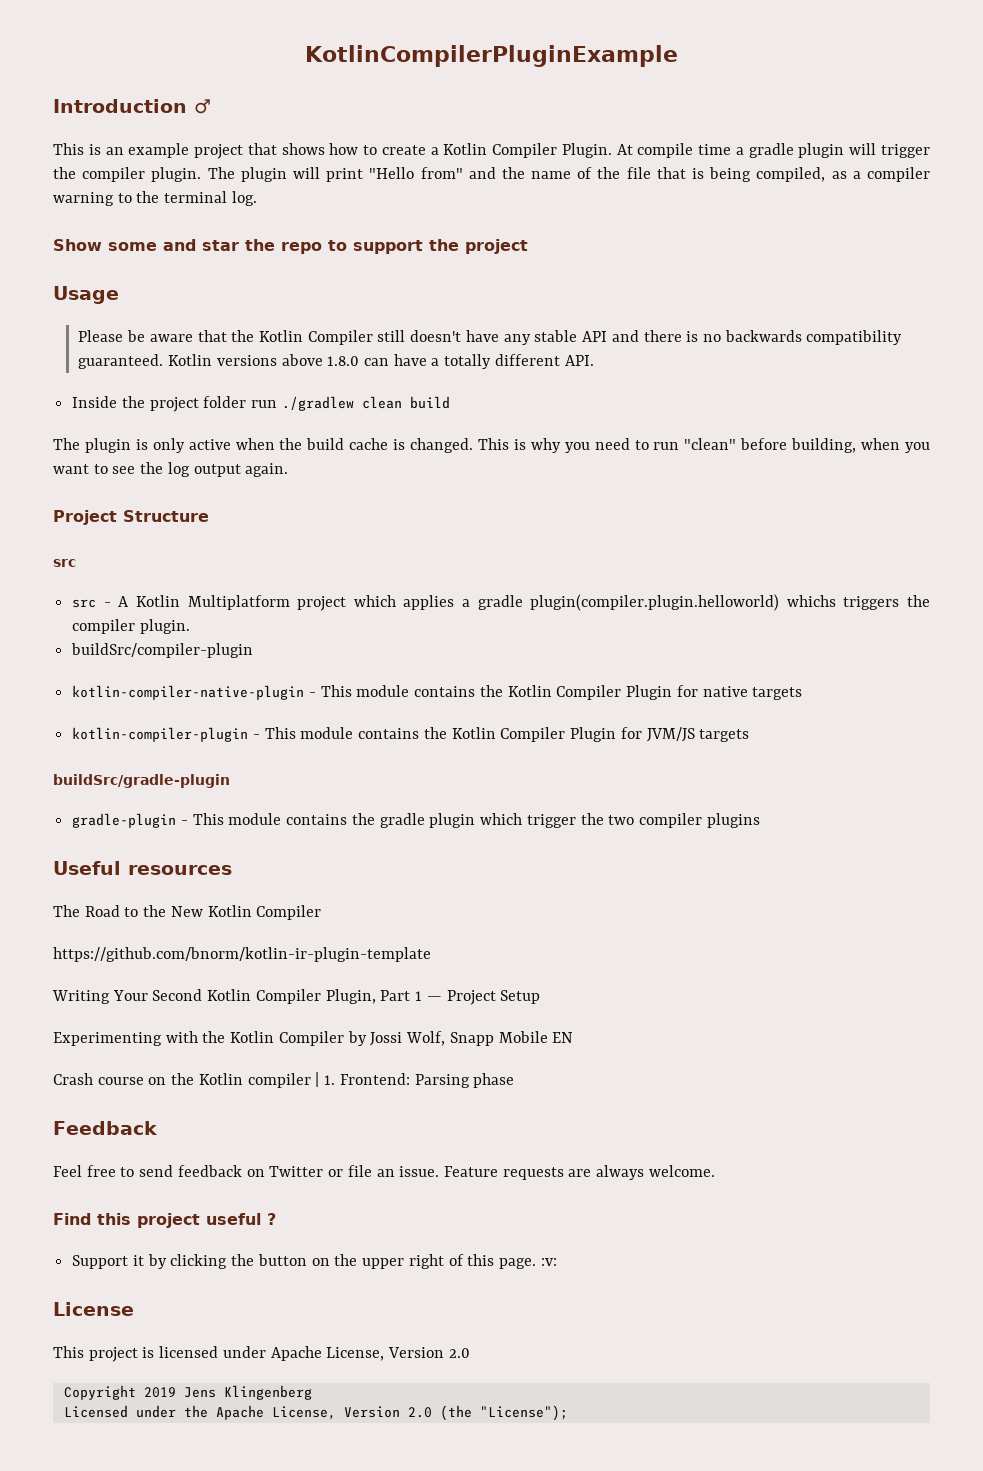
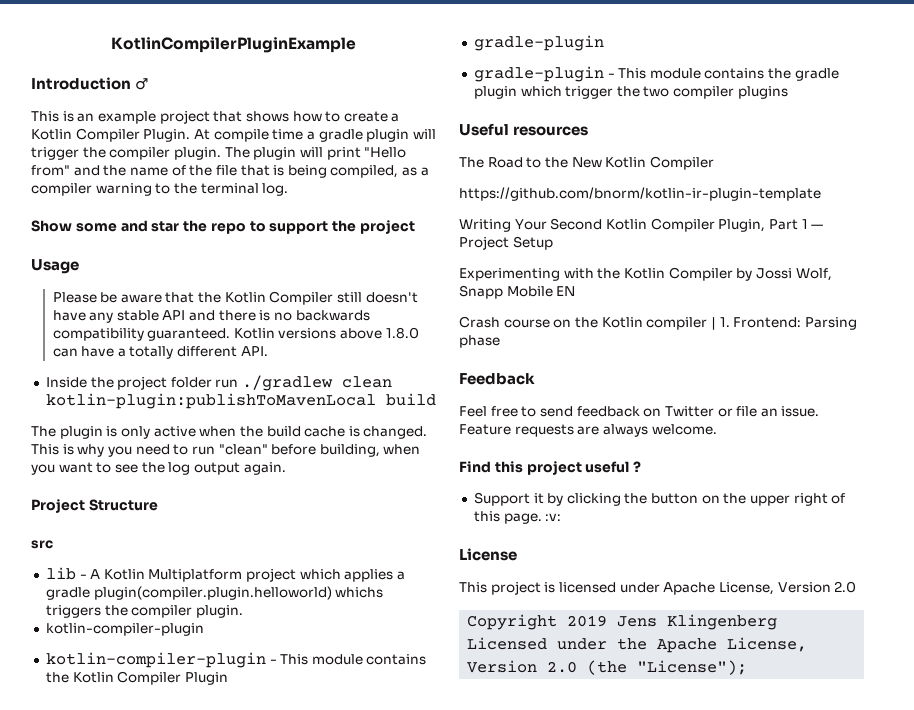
- Inside the project folder run ./gradlew clean build
+ Inside the project folder run ./gradlew clean kotlin-plugin:publishToMavenLocal build
- src - A Kotlin Multiplatform project which applies a gradle plugin(compiler.plugin.helloworld) whichs triggers the compiler plugin.
- buildSrc/compiler-plugin
- kotlin-compiler-native-plugin - This module contains the Kotlin Compiler Plugin for native targets
+ lib - A Kotlin Multiplatform project which applies a gradle plugin(compiler.plugin.helloworld) whichs triggers the compiler plugin.
+ kotlin-compiler-plugin
- kotlin-compiler-plugin - This module contains the Kotlin Compiler Plugin for JVM/JS targets
- buildSrc/gradle-plugin
+ kotlin-compiler-plugin - This module contains the Kotlin Compiler Plugin
+ gradle-plugin

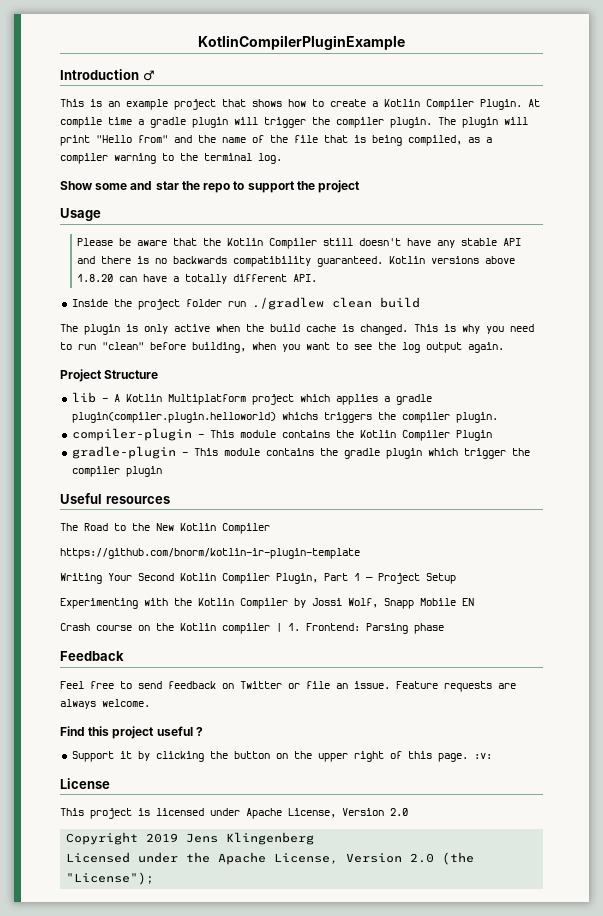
- Kotlin versions above 1.8.0 can have a totally different API.
+ Kotlin versions above 1.8.20 can have a totally different API.
- Inside the project folder run ./gradlew clean kotlin-plugin:publishToMavenLocal build
+ Inside the project folder run ./gradlew clean build
- src
  lib - A Kotlin Multiplatform project which applies a gradle plugin(compiler.plugin.helloworld) whichs triggers the compiler plugin.
- kotlin-compiler-plugin
- kotlin-compiler-plugin - This module contains the Kotlin Compiler Plugin
- gradle-plugin
- gradle-plugin - This module contains the gradle plugin which trigger the two compiler plugins
+ compiler-plugin - This module contains the Kotlin Compiler Plugin
+ gradle-plugin - This module contains the gradle plugin which trigger the compiler plugin

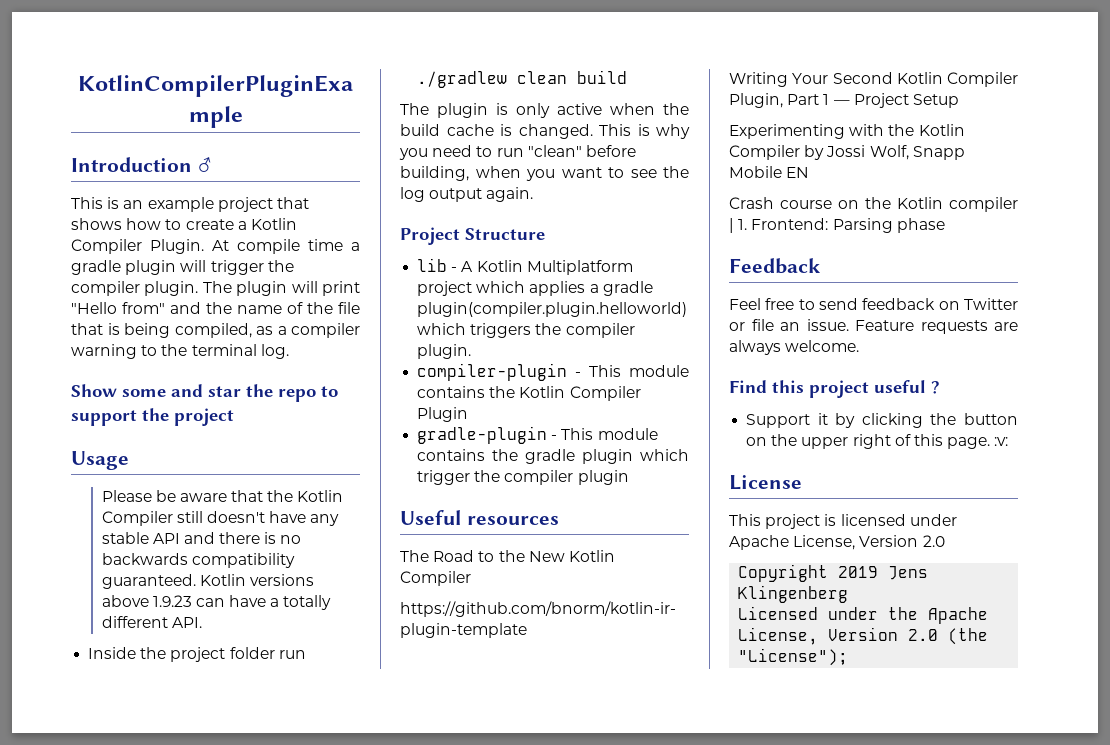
- Kotlin versions above 1.8.20 can have a totally different API.
+ Kotlin versions above 1.9.23 can have a totally different API.
- lib - A Kotlin Multiplatform project which applies a gradle plugin(compiler.plugin.helloworld) whichs triggers the compiler plugin.
+ lib - A Kotlin Multiplatform project which applies a gradle plugin(compiler.plugin.helloworld) which triggers the compiler plugin.

